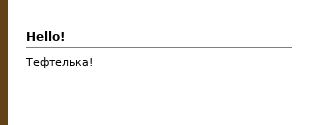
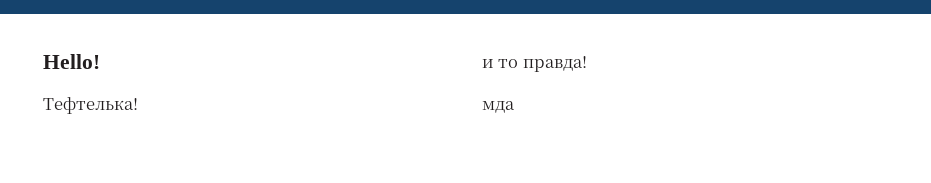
+ и то правда!
+ мда

